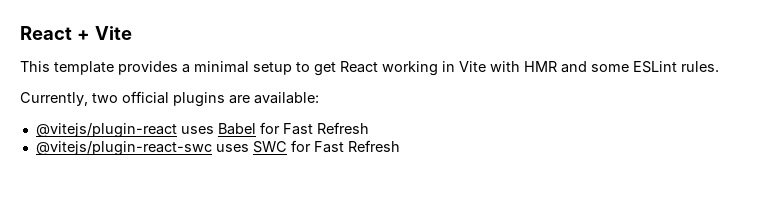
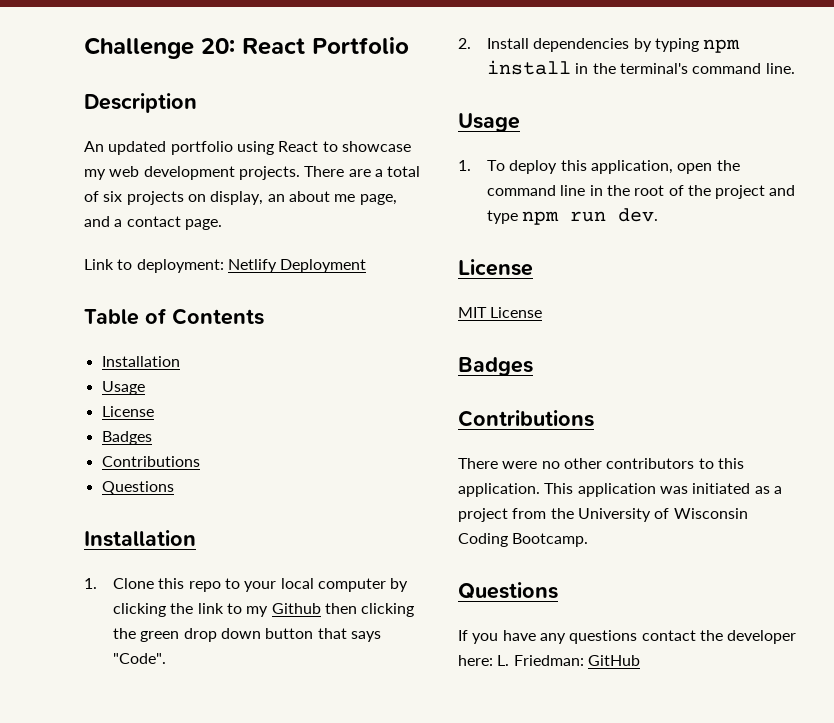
- React + Vite
- This template provides a minimal setup to get React working in Vite with HMR and some ESLint rules.
- Currently, two official plugins are available:
- @vitejs/plugin-react uses Babel for Fast Refresh
- @vitejs/plugin-react-swc uses SWC for Fast Refresh
+ Challenge 20: React Portfolio
+ Description
+ An updated portfolio using React to showcase my web development projects. There are a total of six projects on display, an about me page, and a contact page.
+ Link to deployment: Netlify Deployment
+ Table of Contents
+ Installation
+ Usage
+ License
+ Badges
+ Contributions
+ Questions
+ Installation
+ 1. Clone this repo to your local computer by clicking the link to my Github then clicking the green drop down button that says "Code".
+ 2. Install dependencies by typing npm install in the terminal's command line.
+ Usage
+ 1. To deploy this application, open the command line in the root of the project and type npm run dev.
+ License
+ MIT License
+ Badges
+ Contributions
+ There were no other contributors to this application. This application was initiated as a project from the University of Wisconsin Coding Bootcamp.
+ Questions
+ If you have any questions contact the developer here: L. Friedman: GitHub

